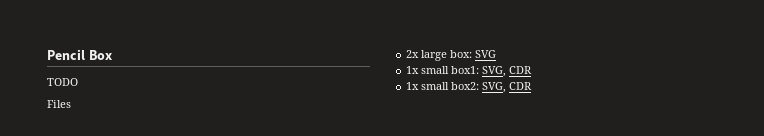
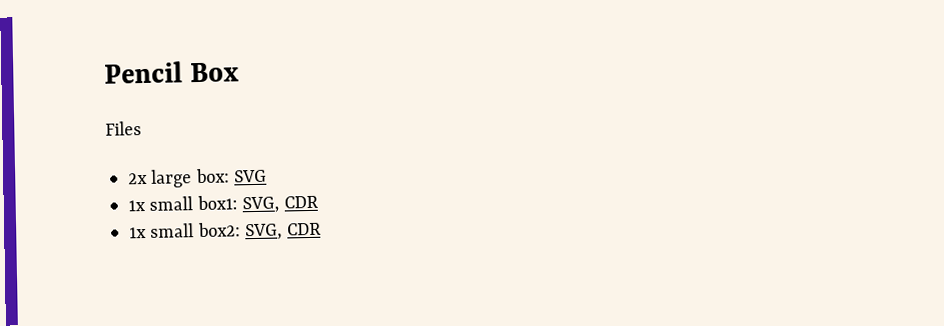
- TODO

